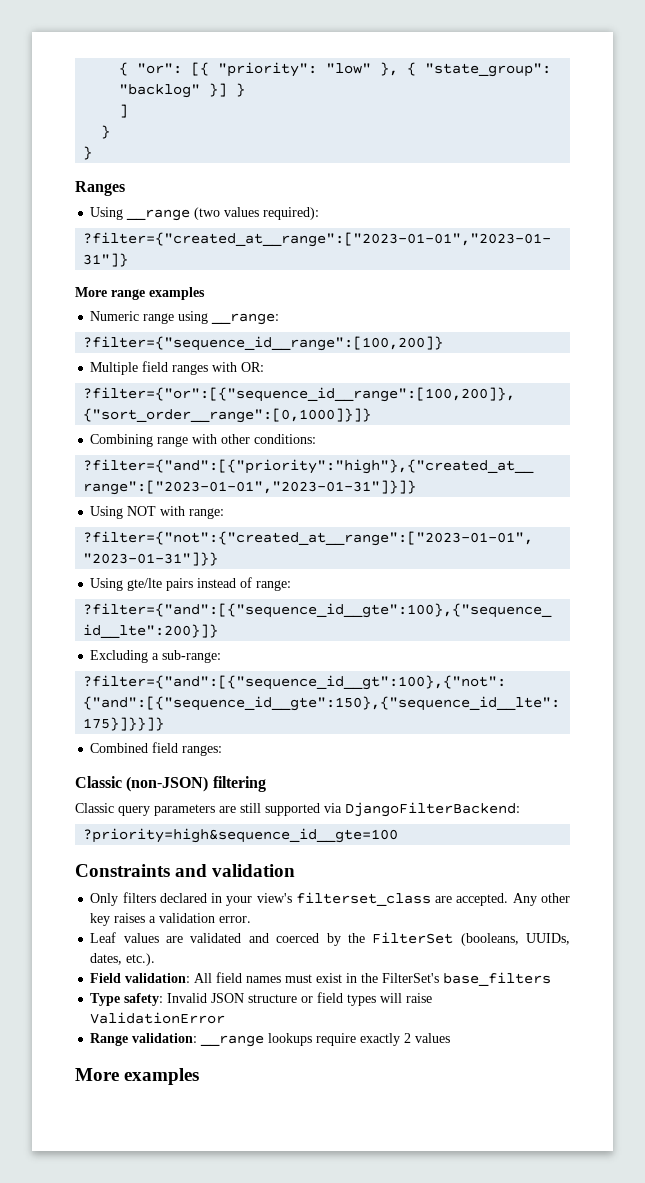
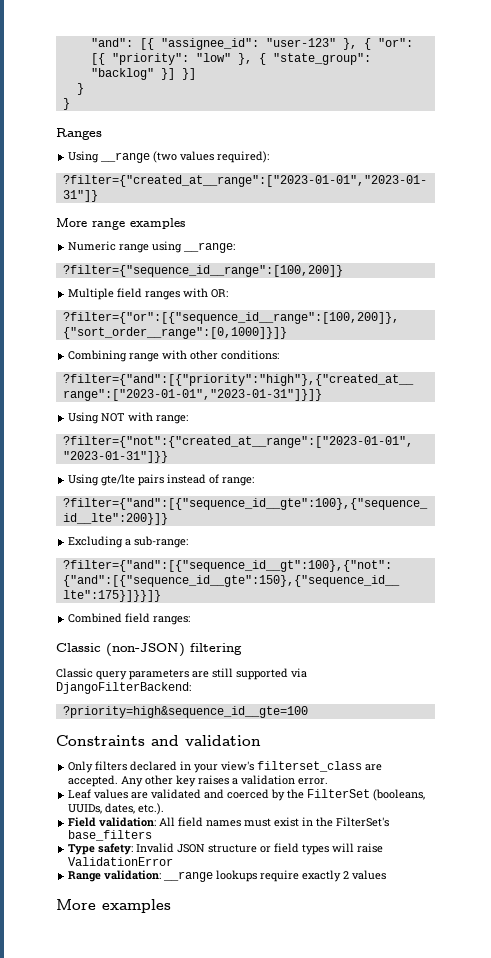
- { "or": [{ "priority": "low" }, { "state_group": "backlog" }] }
- ]
+ "and": [{ "assignee_id": "user-123" }, { "or": [{ "priority": "low" }, { "state_group": "backlog" }] }]

